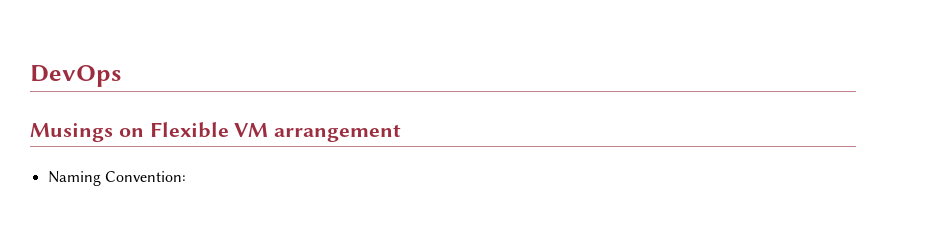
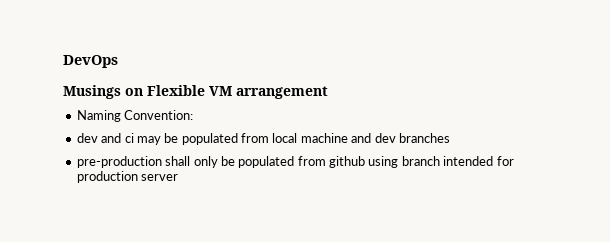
+ dev and ci may be populated from local machine and dev branches
+ pre-production shall only be populated from github using branch intended for production server

